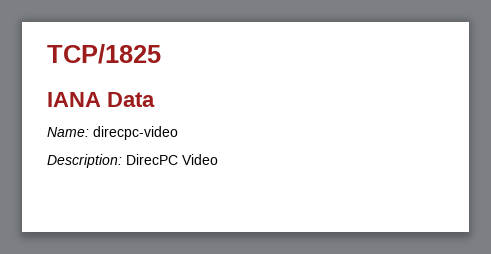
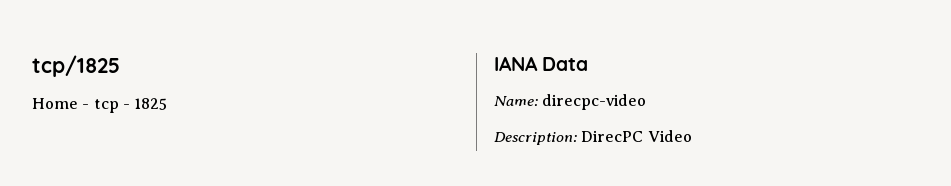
- TCP/1825
+ tcp/1825
+ Home - tcp - 1825

